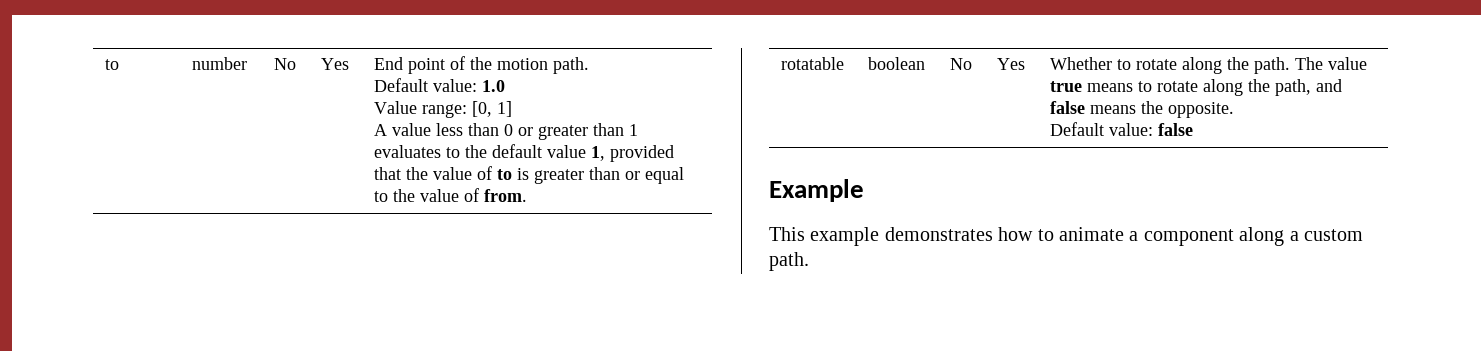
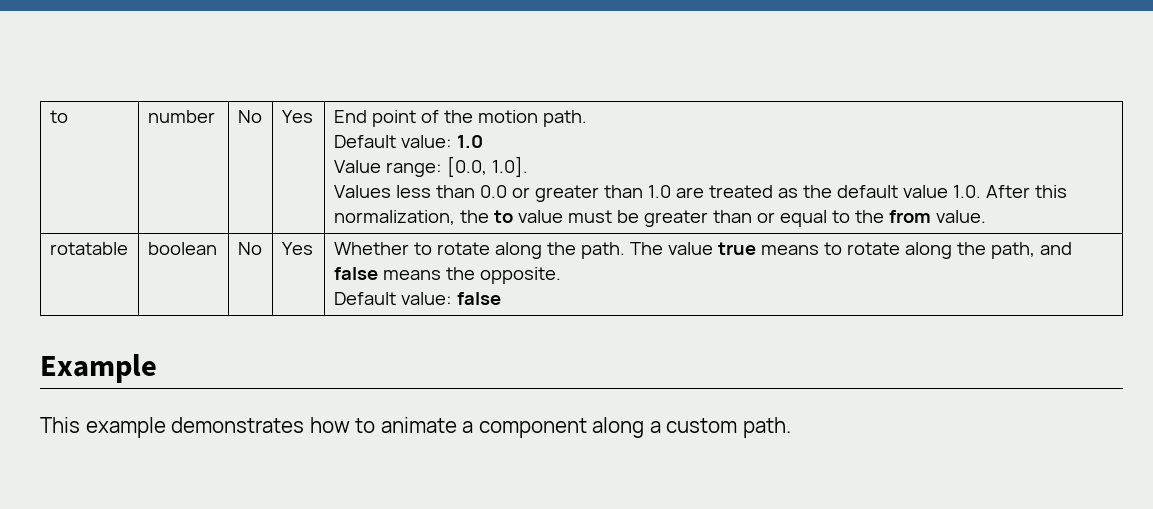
- Value range: [0, 1]
- A value less than 0 or greater than 1 evaluates to the default value 1, provided that the value of to is greater than or equal to the value of from.
+ Value range: [0.0, 1.0].
+ Values less than 0.0 or greater than 1.0 are treated as the default value 1.0. After this normalization, the to value must be greater than or equal to the from value.

